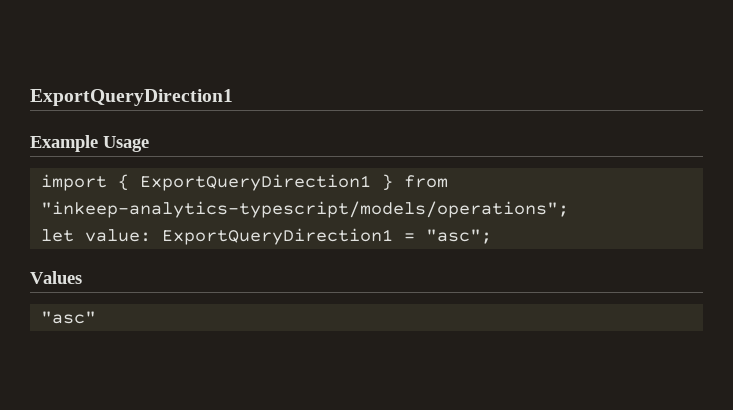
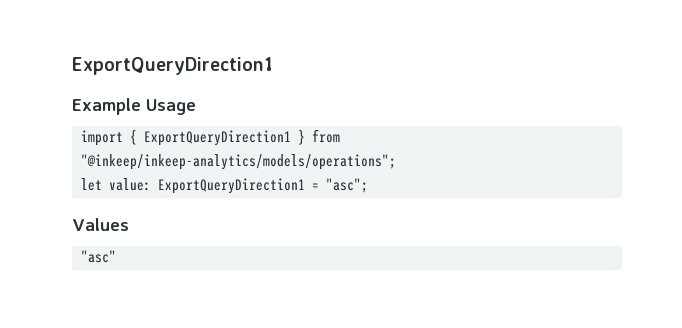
- import { ExportQueryDirection1 } from "inkeep-analytics-typescript/models/operations";
+ import { ExportQueryDirection1 } from "@inkeep/inkeep-analytics/models/operations";

